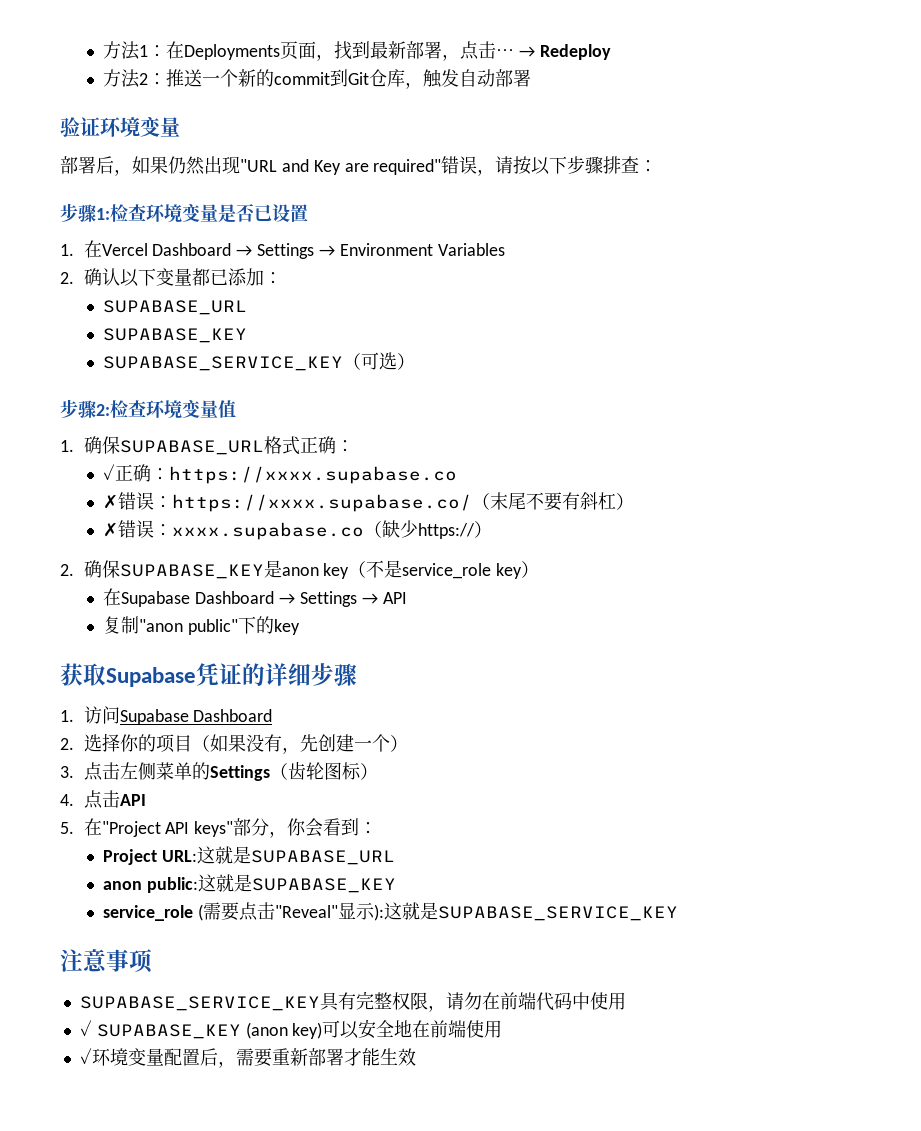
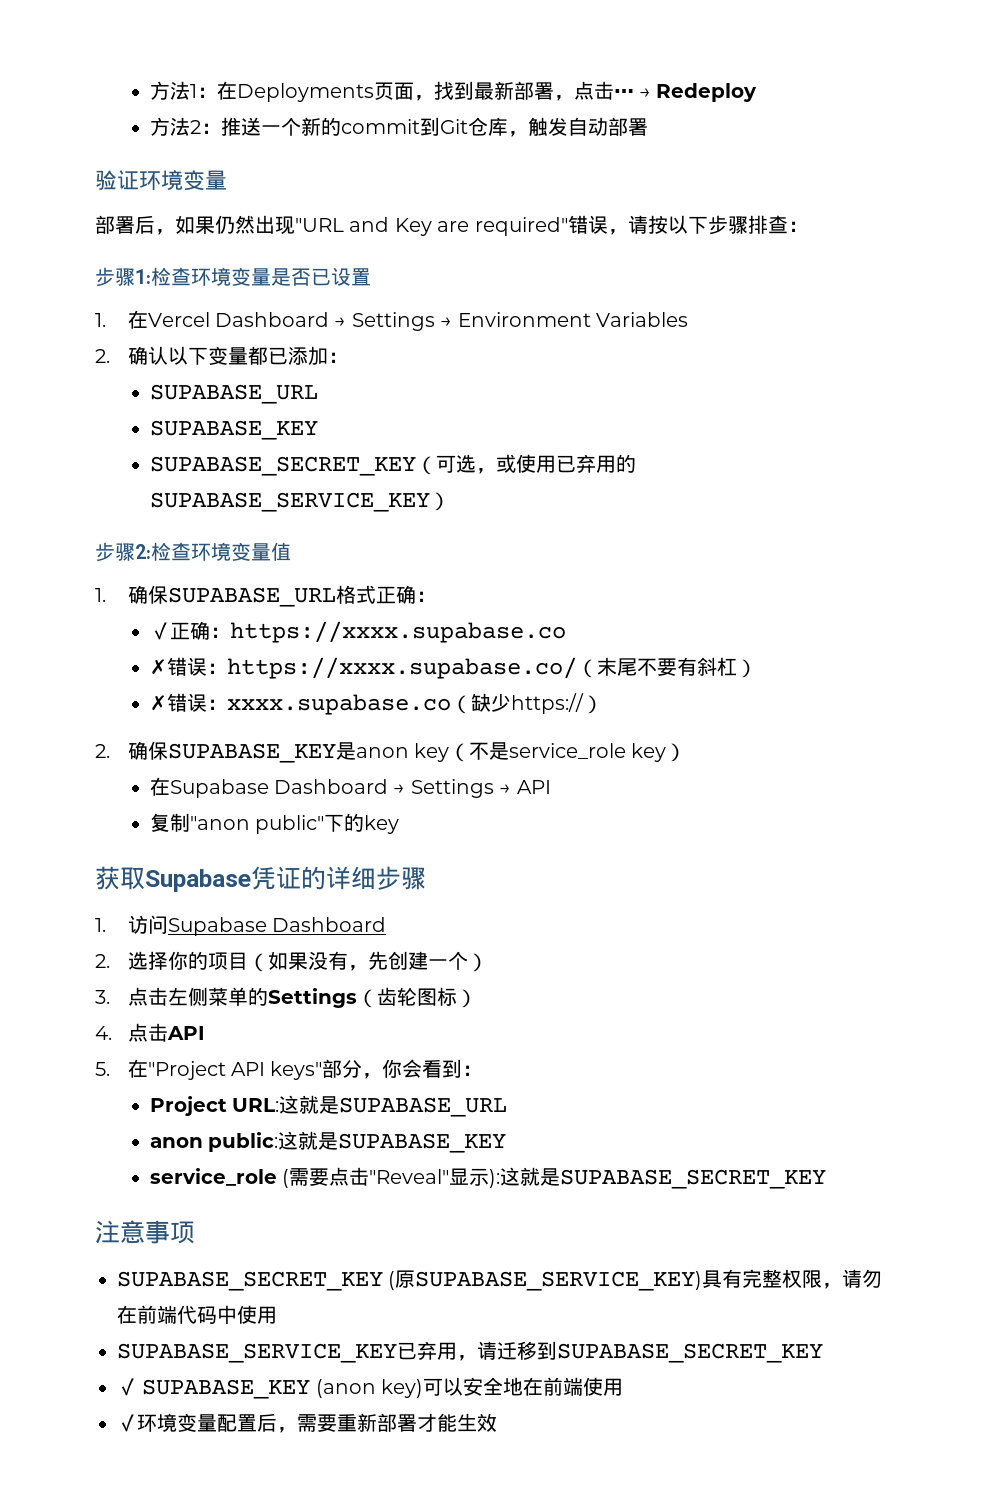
- SUPABASE_SERVICE_KEY（可选）
+ SUPABASE_SECRET_KEY（可选，或使用已弃用的SUPABASE_SERVICE_KEY）
- service_role (需要点击"Reveal"显示):这就是SUPABASE_SERVICE_KEY
+ service_role (需要点击"Reveal"显示):这就是SUPABASE_SECRET_KEY
- SUPABASE_SERVICE_KEY具有完整权限，请勿在前端代码中使用
+ SUPABASE_SECRET_KEY (原SUPABASE_SERVICE_KEY)具有完整权限，请勿在前端代码中使用
+ SUPABASE_SERVICE_KEY已弃用，请迁移到SUPABASE_SECRET_KEY

